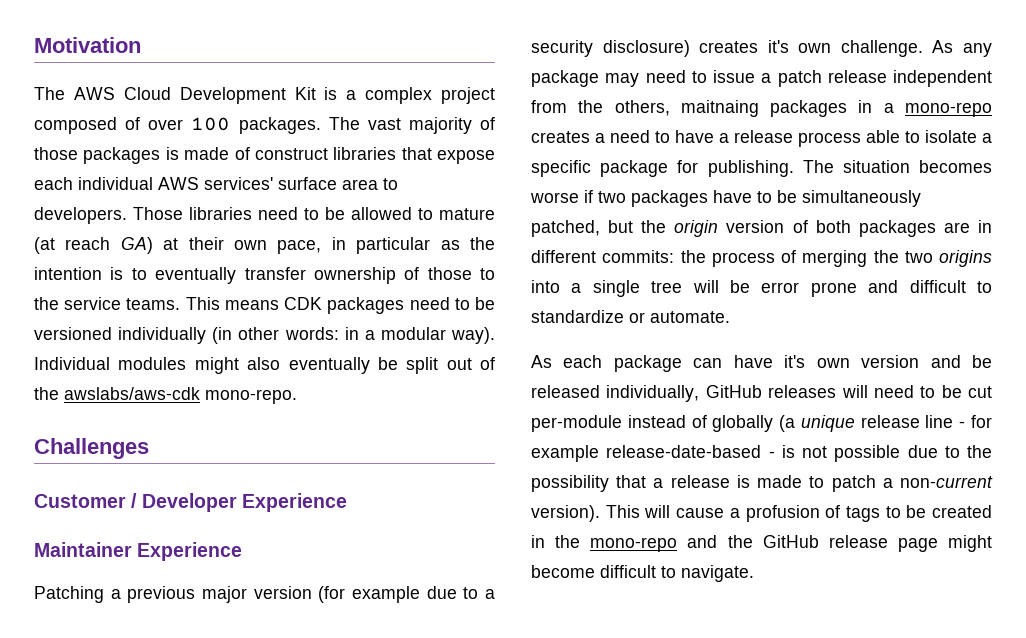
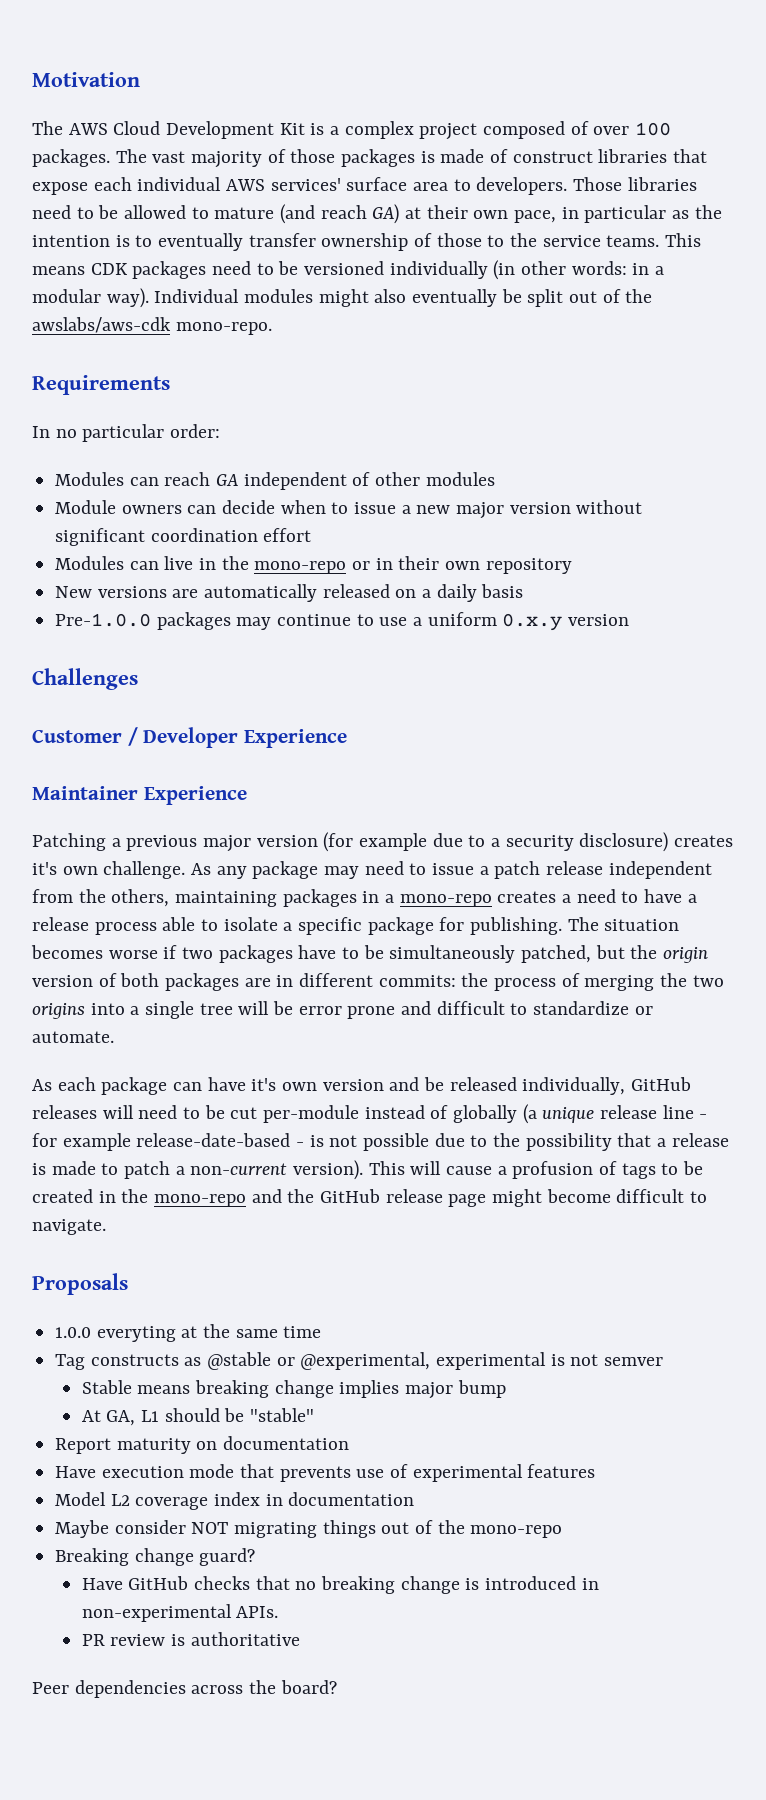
- Those libraries need to be allowed to mature (at reach GA) at their own pace, in particular as the intention is to eventually transfer ownership of those to the service teams.
+ Those libraries need to be allowed to mature (and reach GA) at their own pace, in particular as the intention is to eventually transfer ownership of those to the service teams.
+ Requirements
+ In no particular order:
+ Modules can reach GA independent of other modules
+ Module owners can decide when to issue a new major version without significant coordination effort
+ Modules can live in the mono-repo or in their own repository
+ New versions are automatically released on a daily basis
+ Pre-1.0.0 packages may continue to use a uniform 0.x.y version
- As any package may need to issue a patch release independent from the others, maitnaing packages in a mono-repo creates a need to have a release process able to isolate a specific package for publishing.
+ As any package may need to issue a patch release independent from the others, maintaining packages in a mono-repo creates a need to have a release process able to isolate a specific package for publishing.
+ Proposals
+ 1.0.0 everyting at the same time
+ Tag constructs as @stable or @experimental, experimental is not semver
+ Stable means breaking change implies major bump
+ At GA, L1 should be "stable"
+ Report maturity on documentation
+ Have execution mode that prevents use of experimental features
+ Model L2 coverage index in documentation
+ Maybe consider NOT migrating things out of the mono-repo
+ Breaking change guard?
+ Have GitHub checks that no breaking change is introduced in non-experimental APIs.
+ PR review is authoritative
+ Peer dependencies across the board?

